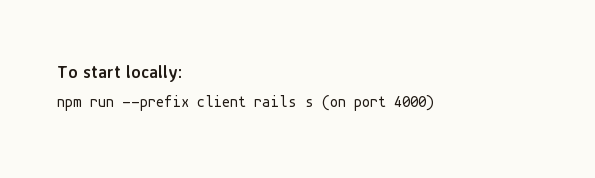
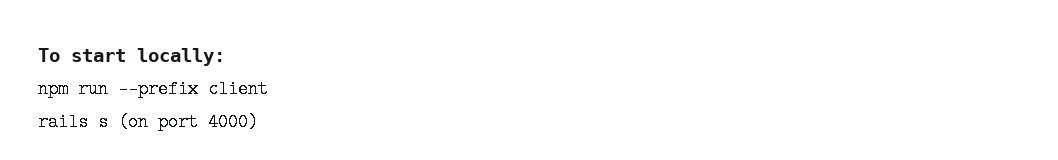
- npm run --prefix client rails s (on port 4000)
+ npm run --prefix client
+ rails s (on port 4000)

